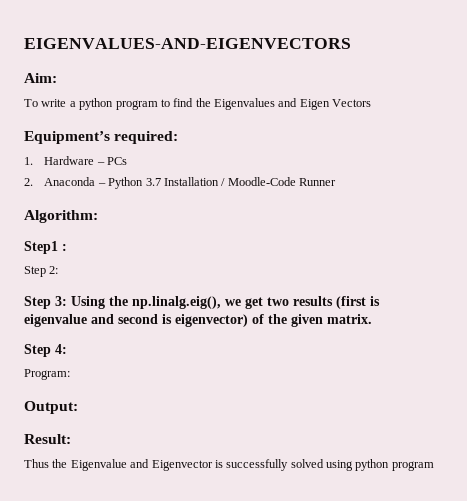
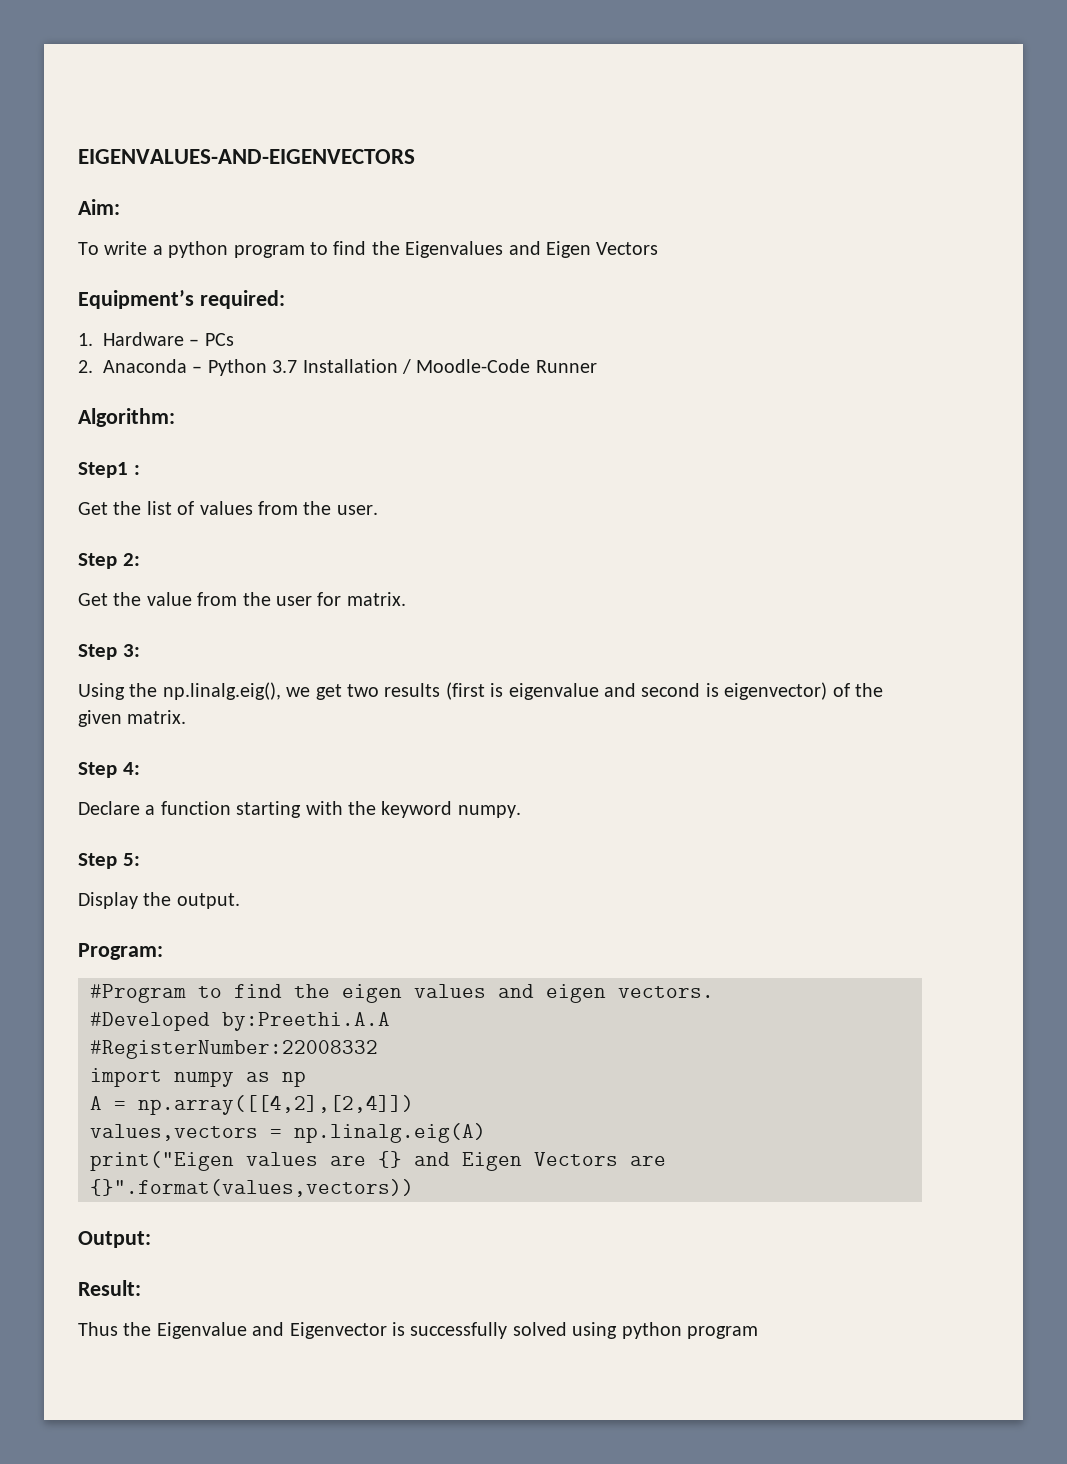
+ Get the list of values from the user.
  Step 2:
+ Get the value from the user for matrix.
- Step 3: Using the np.linalg.eig(), we get two results (first is eigenvalue and second is eigenvector) of the given matrix.
+ Step 3:
+ Using the np.linalg.eig(), we get two results (first is eigenvalue and second is eigenvector) of the given matrix.
+ Declare a function starting with the keyword numpy.
+ Step 5:
+ Display the output.
  Program:
+ #Program to find the eigen values and eigen vectors.
+ #Developed by:Preethi.A.A
+ #RegisterNumber:22008332
+ import numpy as np
+ A = np.array([[4,2],[2,4]])
+ values,vectors = np.linalg.eig(A)
+ print("Eigen values are {} and Eigen Vectors are {}".format(values,vectors))

